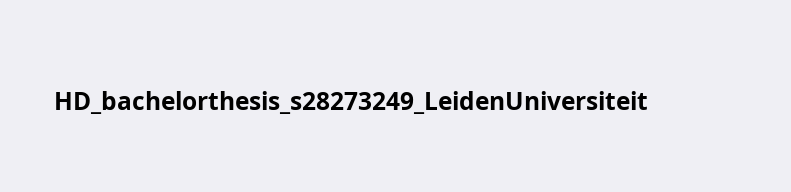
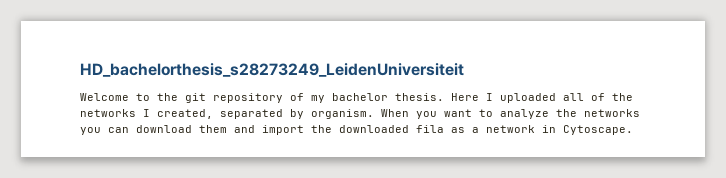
+ Welcome to the git repository of my bachelor thesis. Here I uploaded all of the networks I created, separated by organism. When you want to analyze the networks you can download them and import the downloaded fila as a network in Cytoscape.

